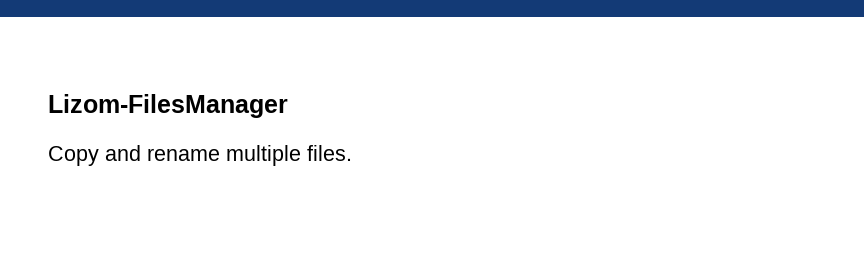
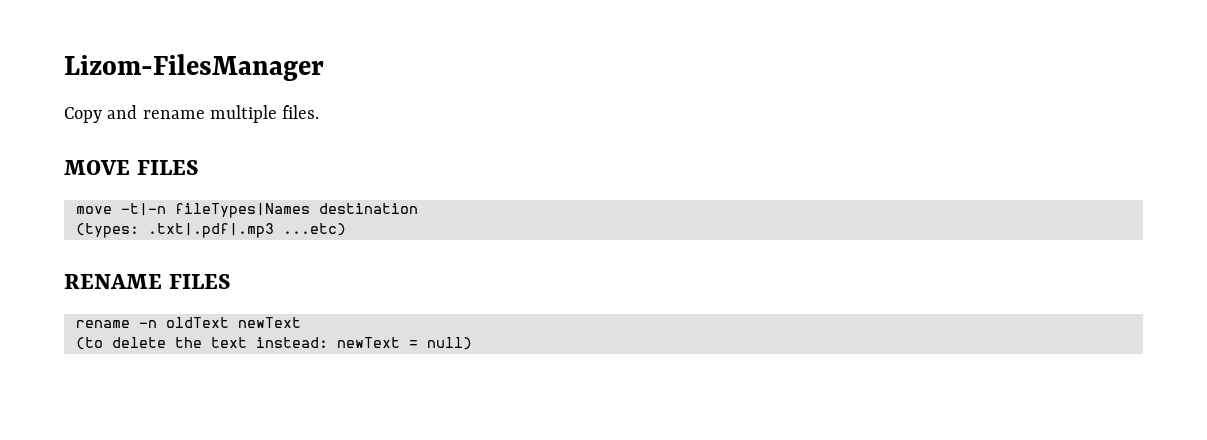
+ MOVE FILES
+ move -t|-n fileTypes|Names destination
+ (types: .txt|.pdf|.mp3 ...etc)
+ RENAME FILES
+ rename -n oldText newText
+ (to delete the text instead: newText = null)

